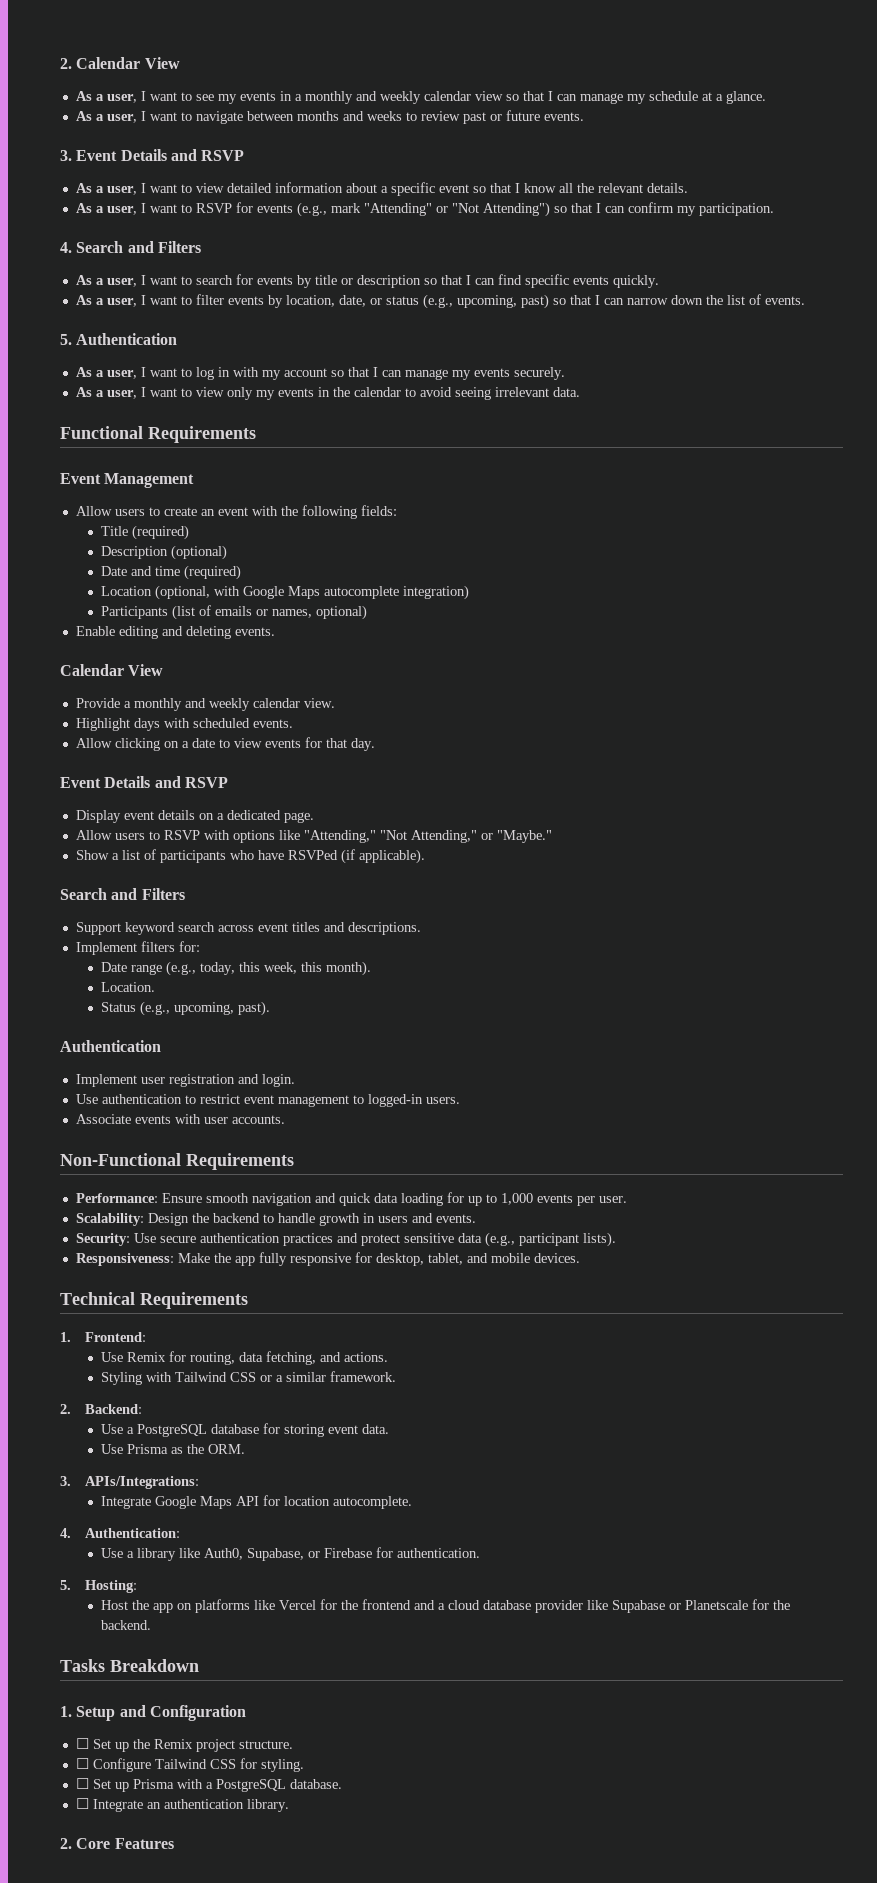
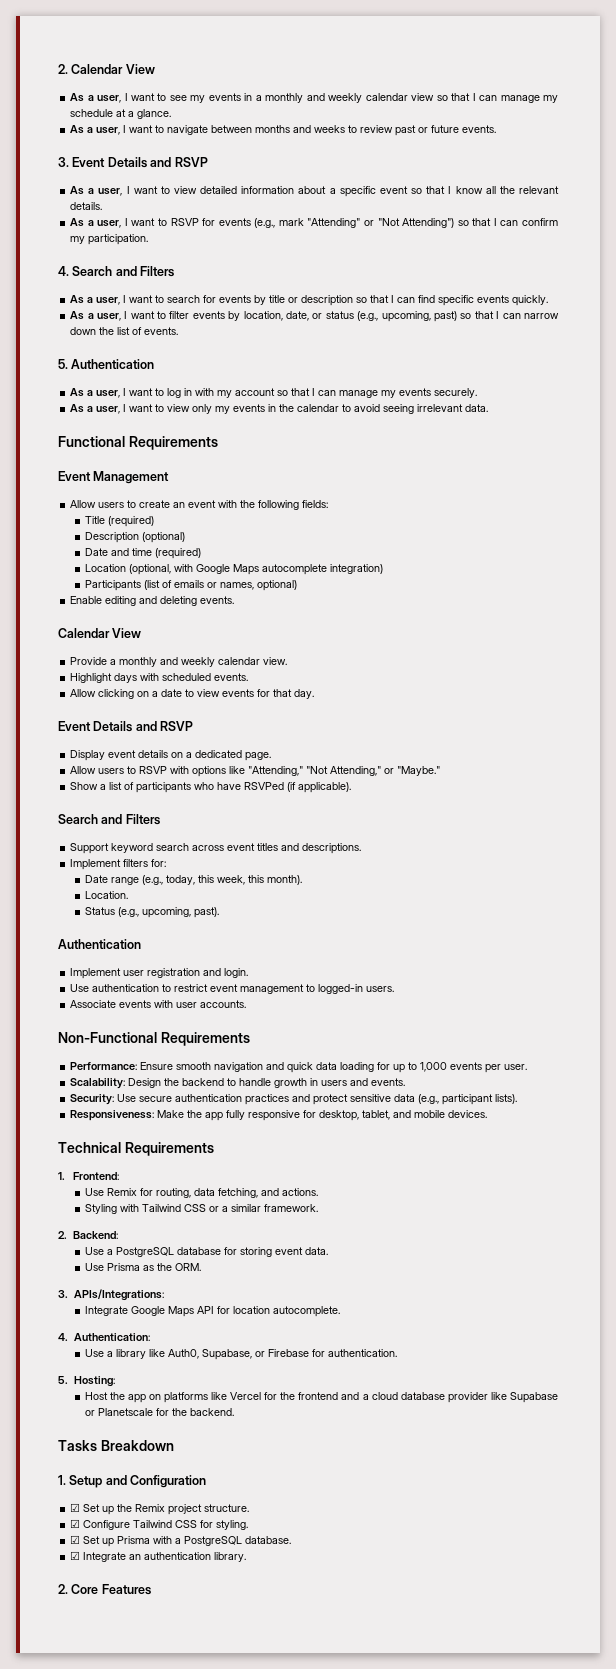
- ☐ Set up the Remix project structure.
+ ☑ Set up the Remix project structure.
- ☐ Configure Tailwind CSS for styling.
+ ☑ Configure Tailwind CSS for styling.
- ☐ Set up Prisma with a PostgreSQL database.
+ ☑ Set up Prisma with a PostgreSQL database.
- ☐ Integrate an authentication library.
+ ☑ Integrate an authentication library.

